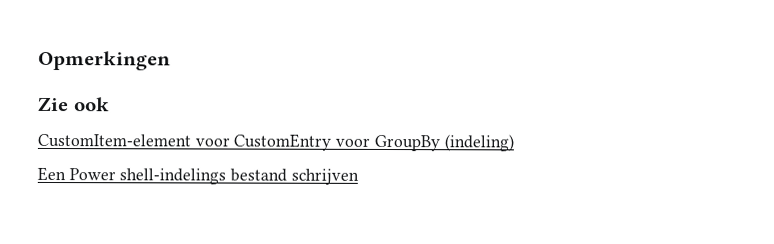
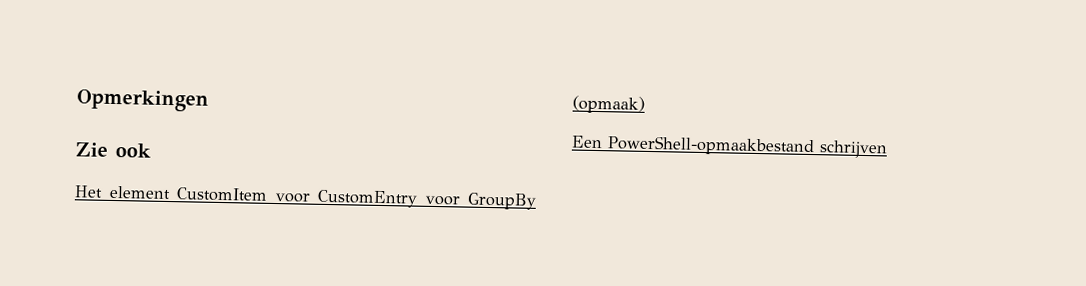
- CustomItem-element voor CustomEntry voor GroupBy (indeling)
+ Het element CustomItem voor CustomEntry voor GroupBy (opmaak)
- Een Power shell-indelings bestand schrijven
+ Een PowerShell-opmaakbestand schrijven

